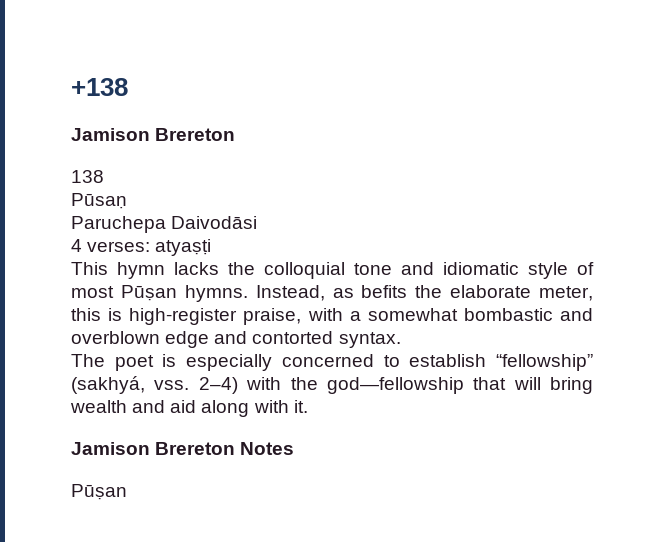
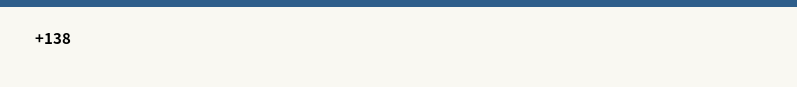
  +138
- Jamison Brereton
- 138
- Pūsaṇ
- Paruchepa Daivodāsi
- 4 verses: atyaṣṭi
- This hymn lacks the colloquial tone and idiomatic style of most Pūṣan hymns. Instead, as befits the elaborate meter, this is high-register praise, with a somewhat bombastic and overblown edge and contorted syntax.
- The poet is especially concerned to establish “fellowship” (sakhyá, vss. 2–4) with the god—fellowship that will bring wealth and aid along with it.
- Jamison Brereton Notes
- Pūṣan

